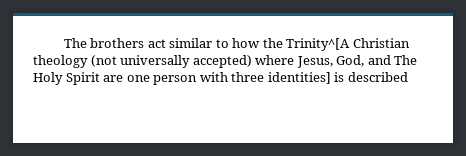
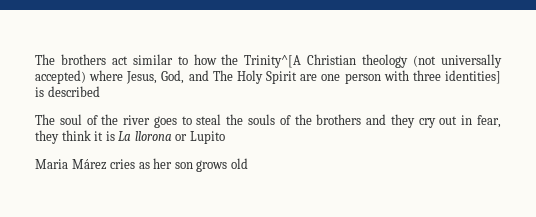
+ The soul of the river goes to steal the souls of the brothers and they cry out in fear, they think it is La llorona or Lupito
+ Maria Márez cries as her son grows old

